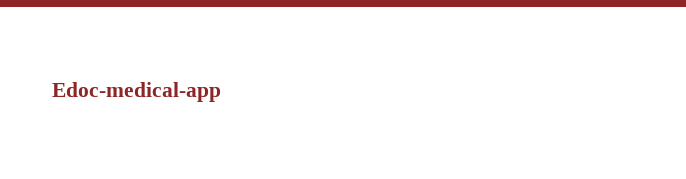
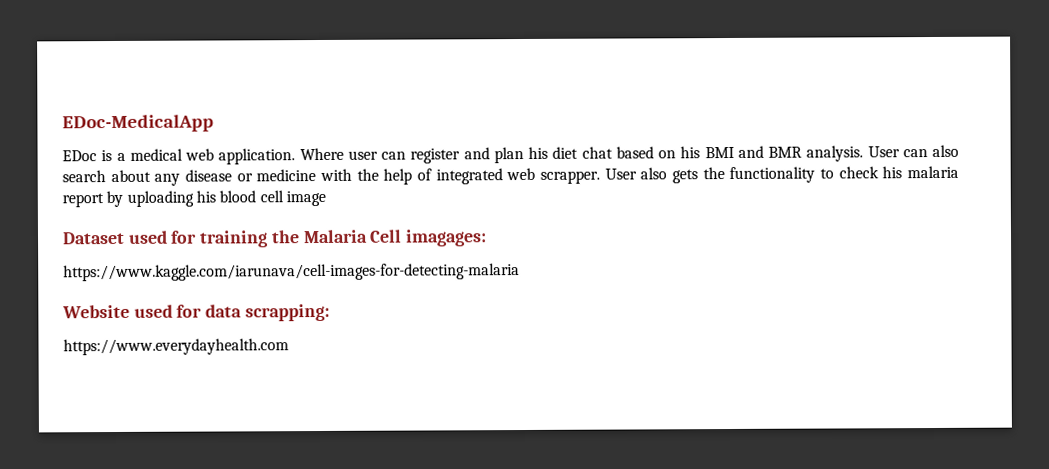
- Edoc-medical-app
+ EDoc-MedicalApp
+ EDoc is a medical web application. Where user can register and plan his diet chat based on his BMI and BMR analysis. User can also search about any disease or medicine with the help of integrated web scrapper. User also gets the functionality to check his malaria report by uploading his blood cell image
+ Dataset used for training the Malaria Cell imagages:
+ https://www.kaggle.com/iarunava/cell-images-for-detecting-malaria
+ Website used for data scrapping:
+ https://www.everydayhealth.com

